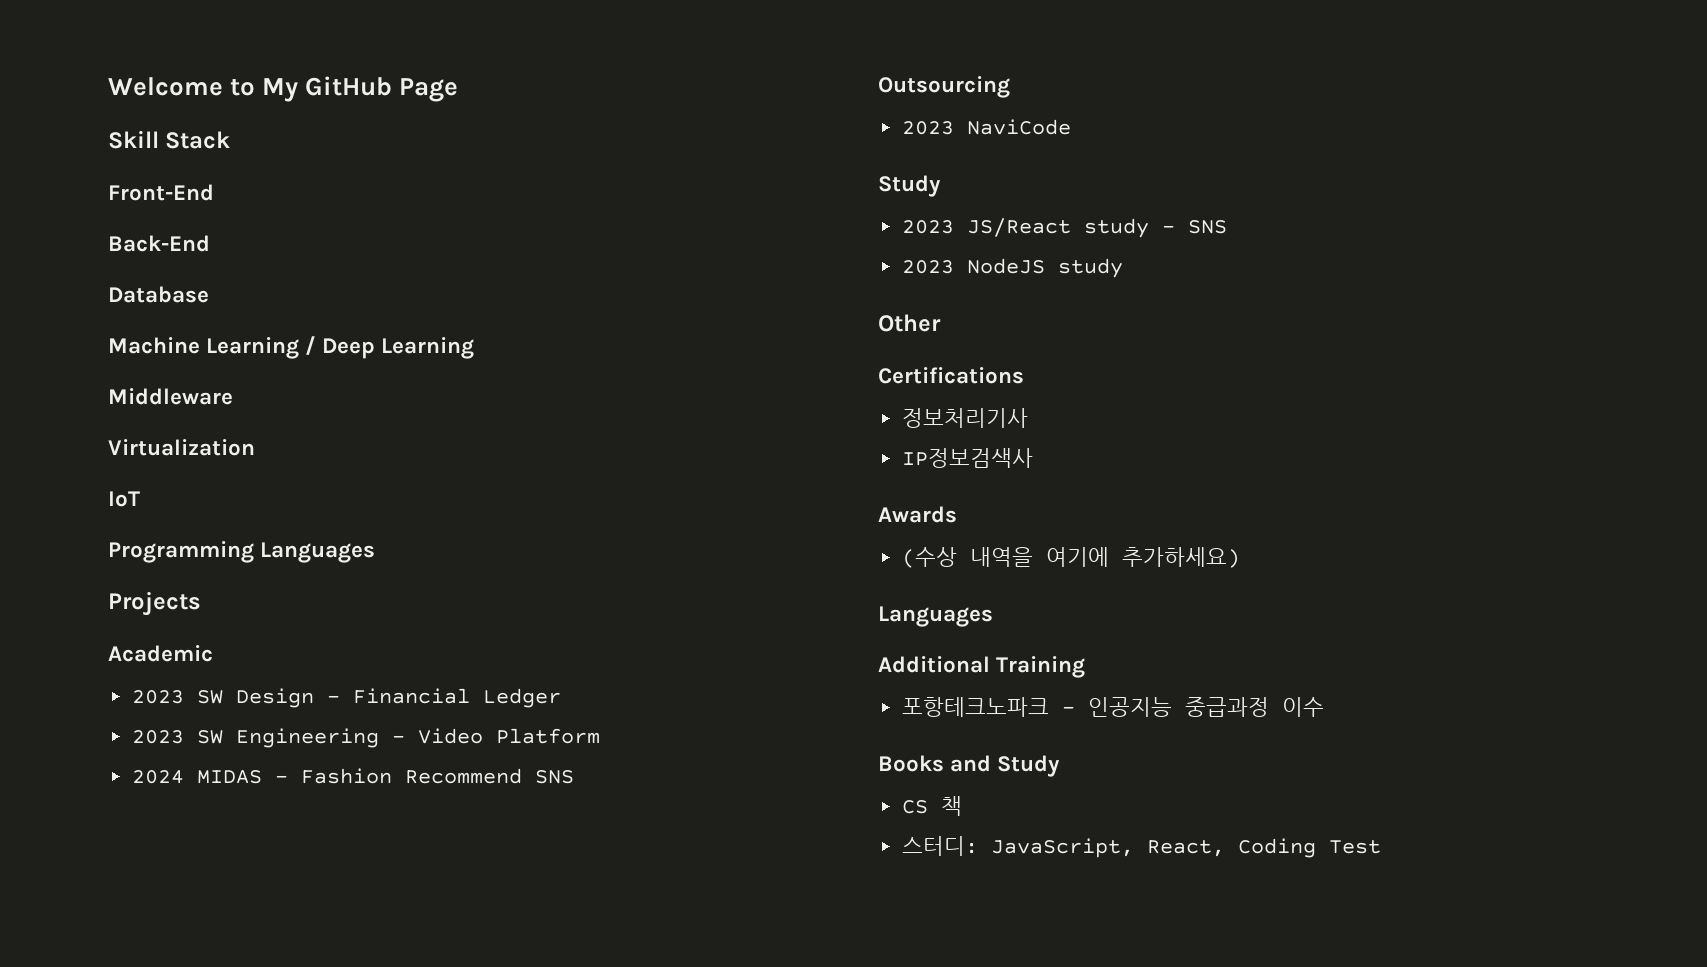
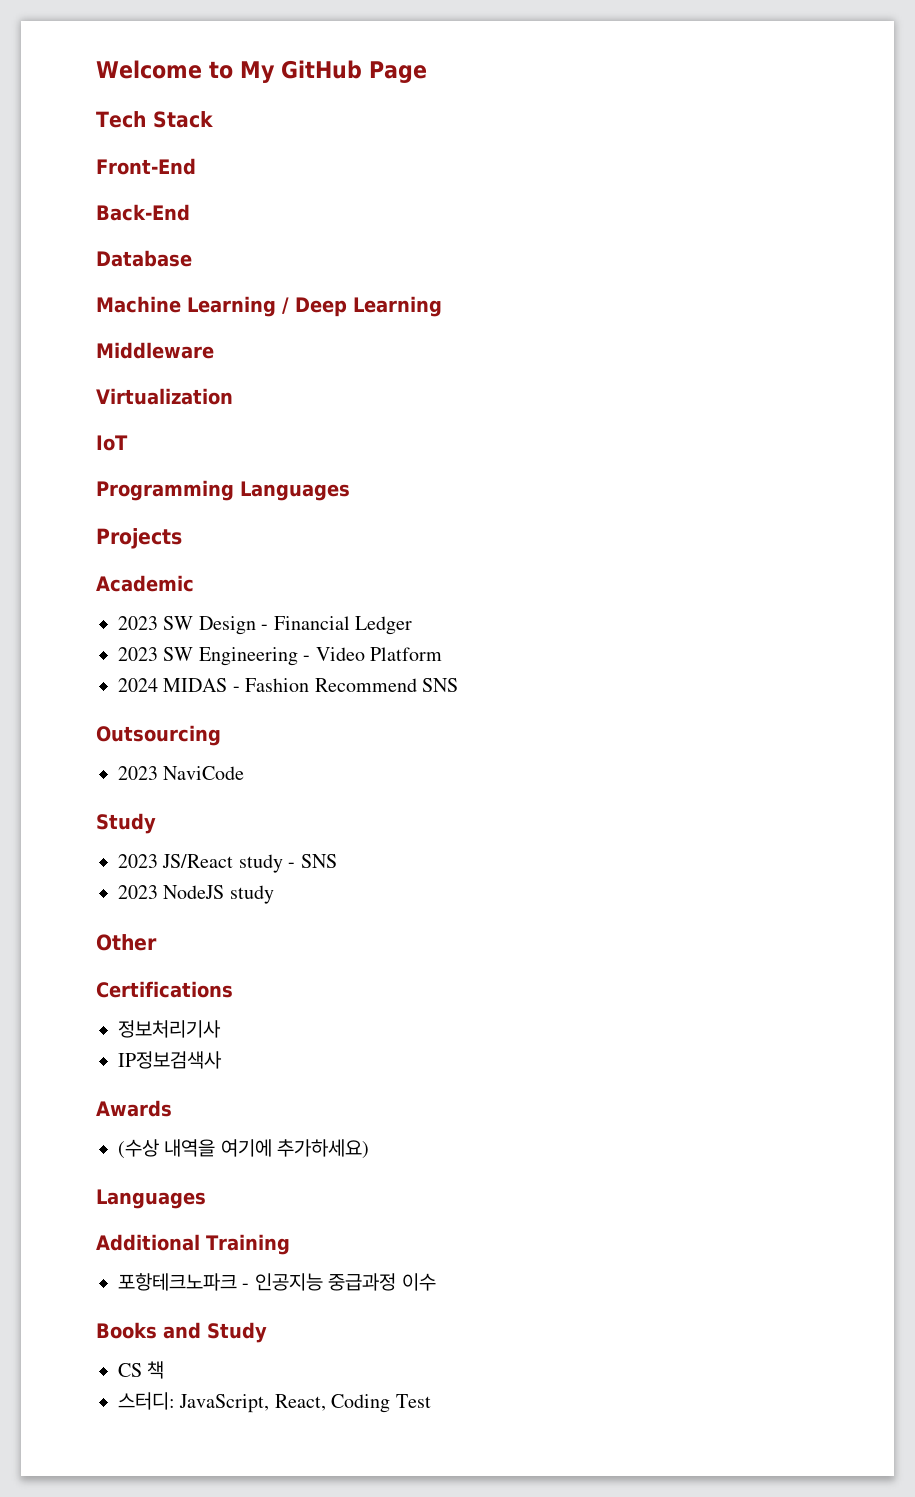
- Skill Stack
+ Tech Stack

